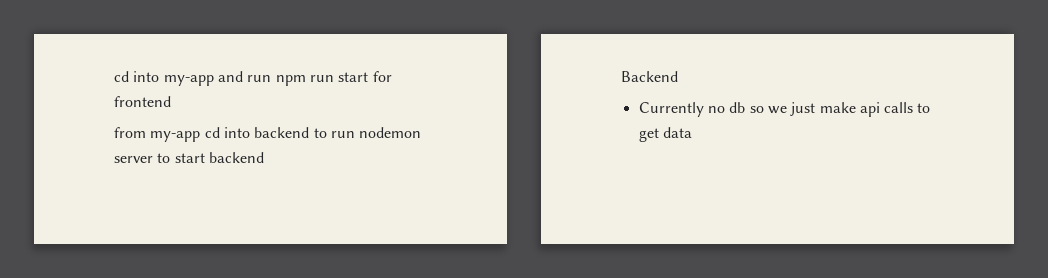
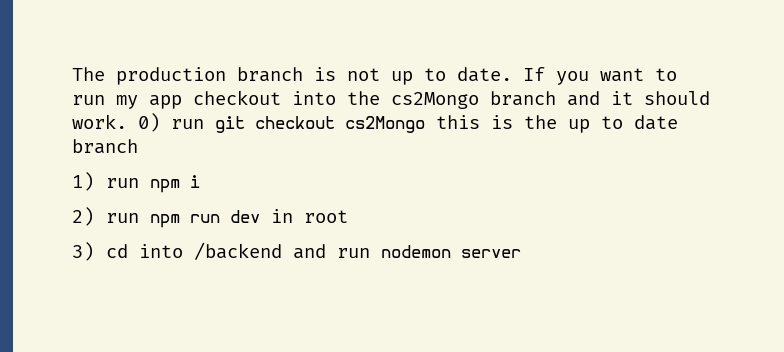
- cd into my-app and run npm run start for frontend
- from my-app cd into backend to run nodemon server to start backend
- Backend
- Currently no db so we just make api calls to get data
+ The production branch is not up to date. If you want to run my app checkout into the cs2Mongo branch and it should work. 0) run git checkout cs2Mongo this is the up to date branch
+ 1) run npm i
+ 2) run npm run dev in root
+ 3) cd into /backend and run nodemon server

